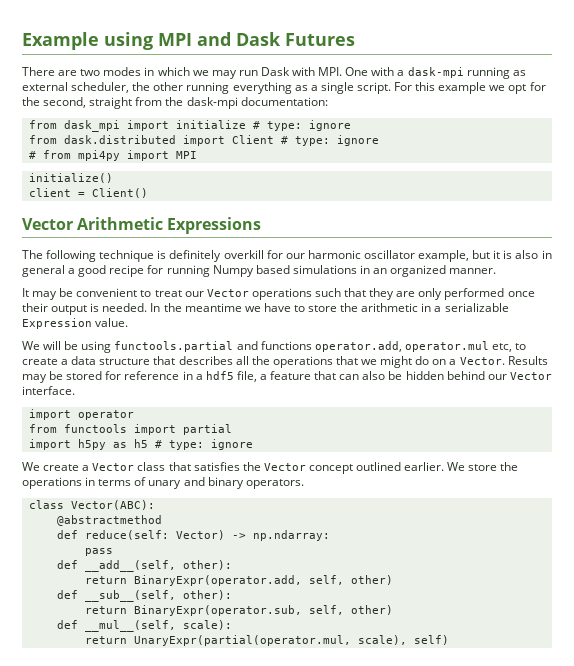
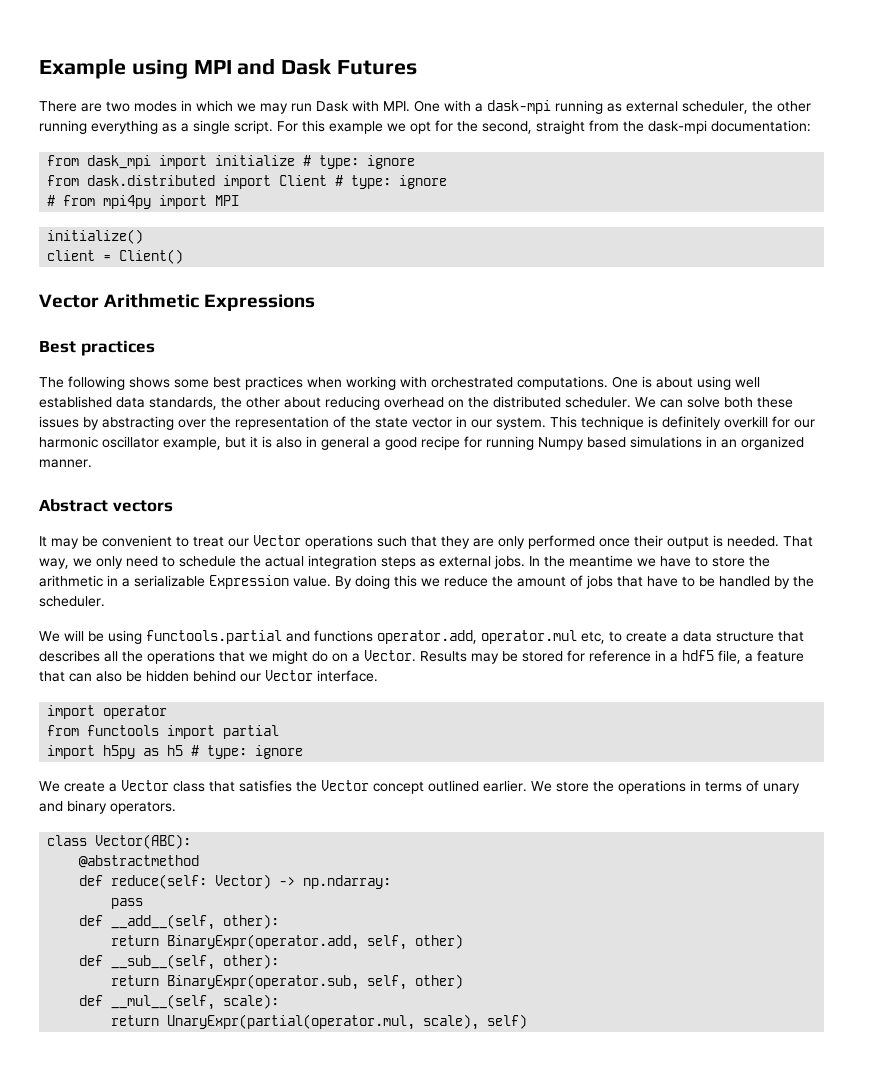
+ Best practices
- The following technique is definitely overkill for our harmonic oscillator example, but it is also in general a good recipe for running Numpy based simulations in an organized manner.
+ The following shows some best practices when working with orchestrated computations. One is about using well established data standards, the other about reducing overhead on the distributed scheduler. We can solve both these issues by abstracting over the representation of the state vector in our system. This technique is definitely overkill for our harmonic oscillator example, but it is also in general a good recipe for running Numpy based simulations in an organized manner.
+ Abstract vectors
+ That way, we only need to schedule the actual integration steps as external jobs.
+ By doing this we reduce the amount of jobs that have to be handled by the scheduler.

